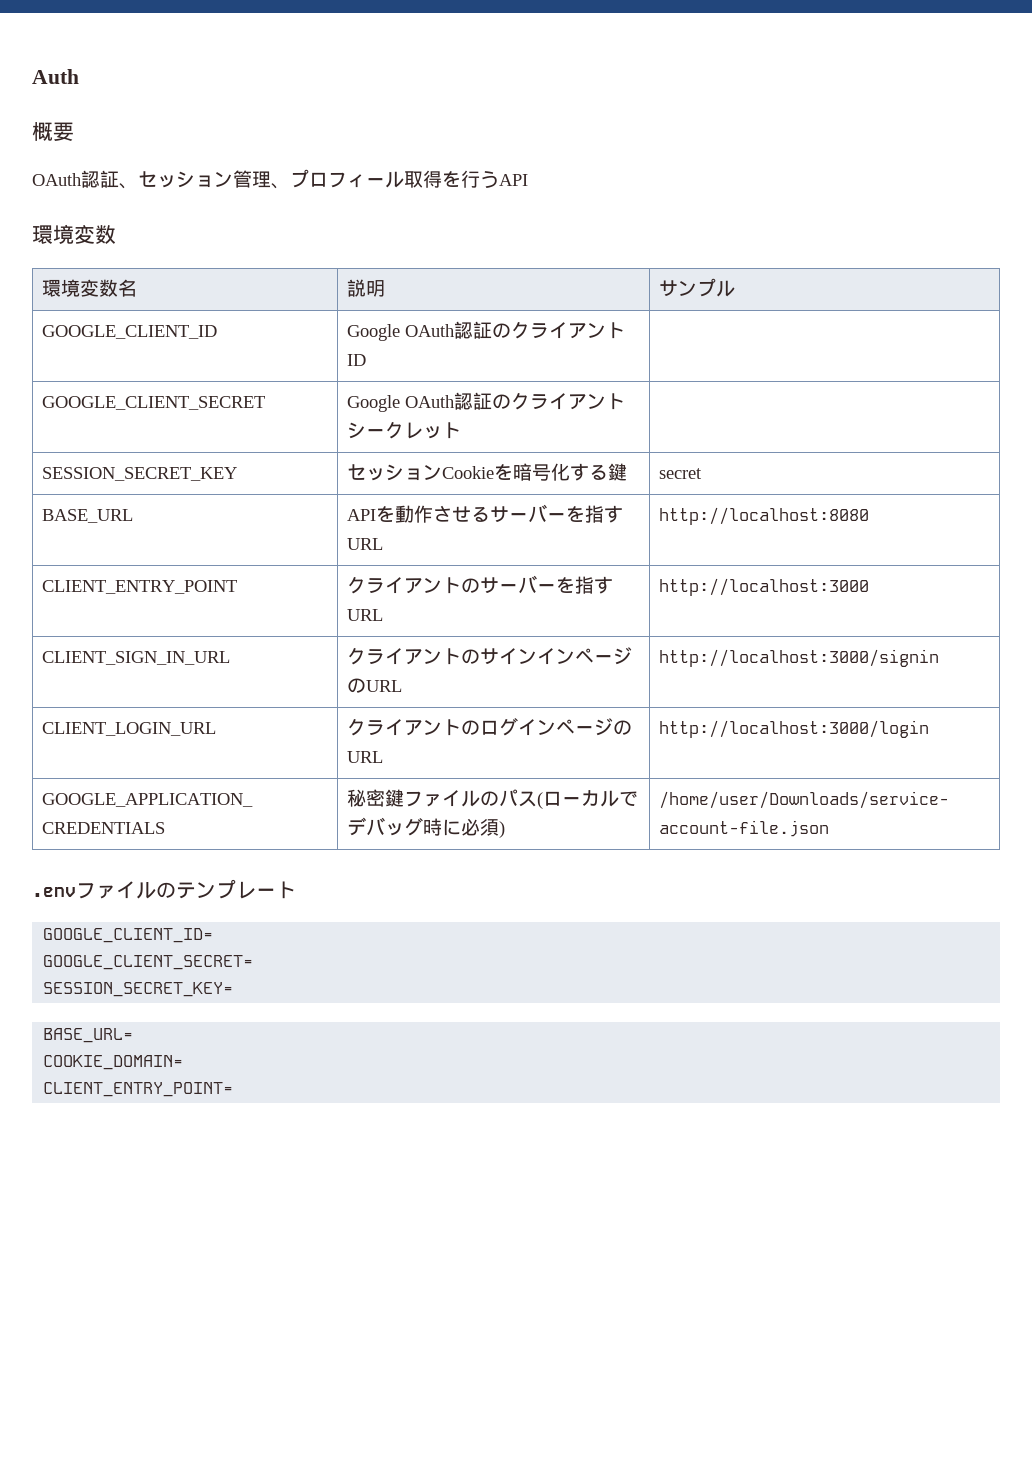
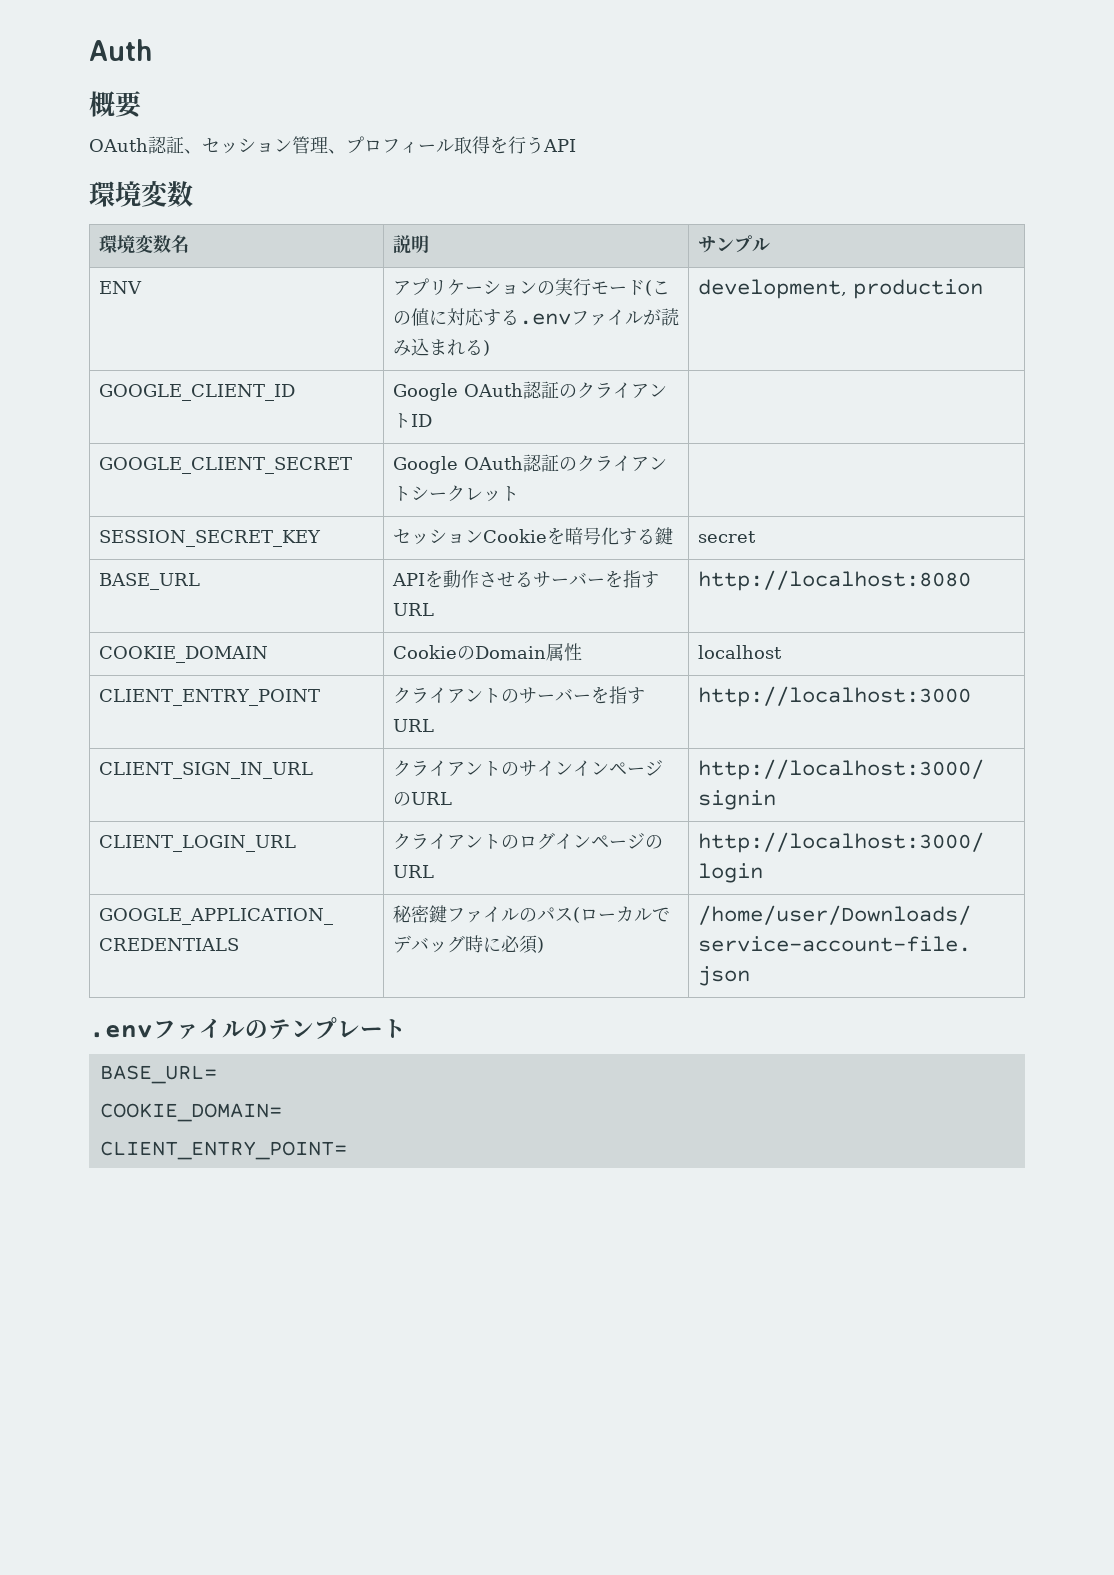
+ ENV | アプリケーションの実行モード(この値に対応する.envファイルが読み込まれる) | development, production
+ COOKIE_DOMAIN | CookieのDomain属性 | localhost
- GOOGLE_CLIENT_ID=
- GOOGLE_CLIENT_SECRET=
- SESSION_SECRET_KEY=

